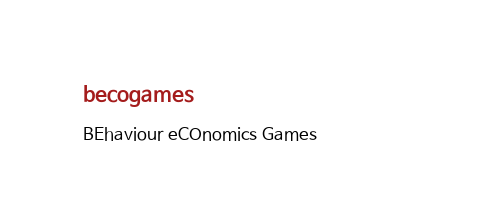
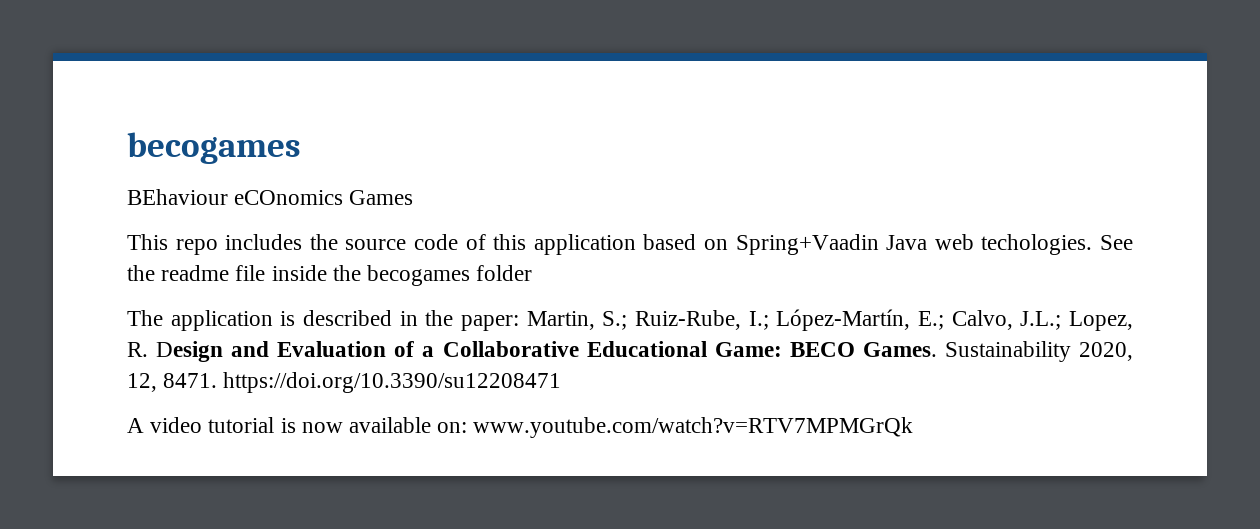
+ This repo includes the source code of this application based on Spring+Vaadin Java web techologies. See the readme file inside the becogames folder
+ The application is described in the paper: Martin, S.; Ruiz-Rube, I.; López-Martín, E.; Calvo, J.L.; Lopez, R. Design and Evaluation of a Collaborative Educational Game: BECO Games. Sustainability 2020, 12, 8471. https://doi.org/10.3390/su12208471
+ A video tutorial is now available on: www.youtube.com/watch?v=RTV7MPMGrQk

